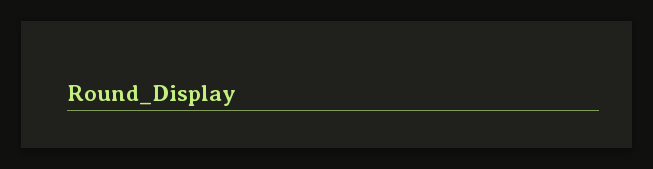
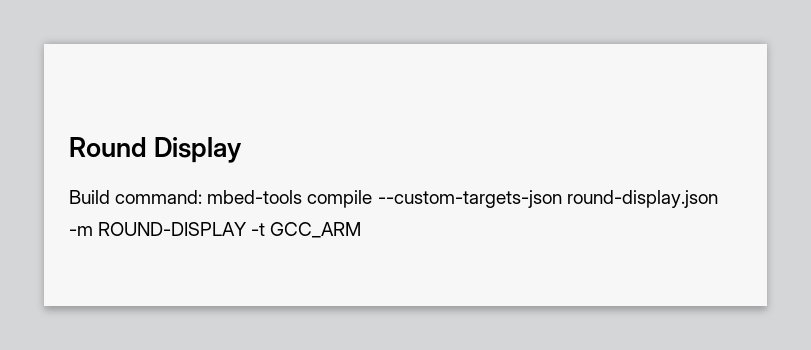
- Round_Display
+ Round Display
+ Build command: mbed-tools compile --custom-targets-json round-display.json -m ROUND-DISPLAY -t GCC_ARM

